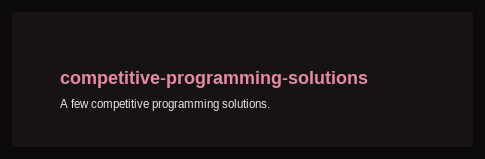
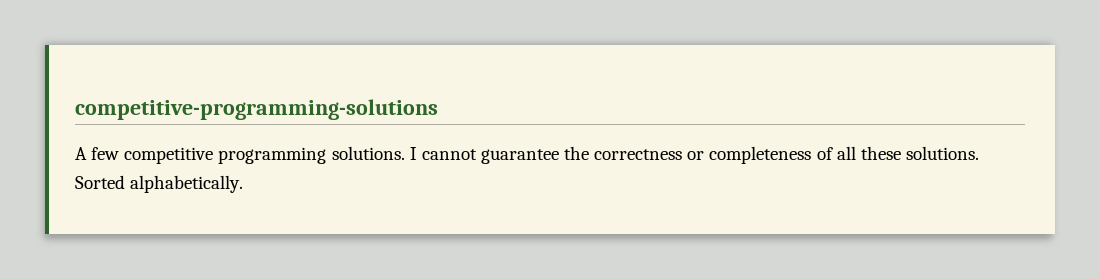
+ I cannot guarantee the correctness or completeness of all these solutions. Sorted alphabetically.

